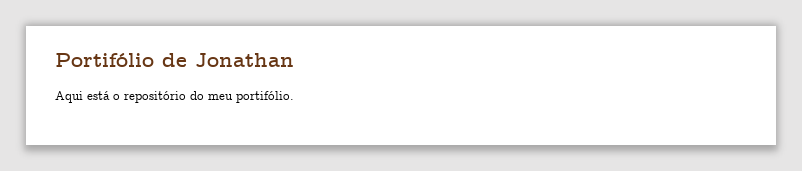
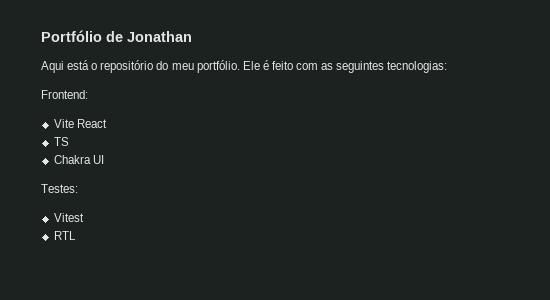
- Portifólio de Jonathan
+ Portfólio de Jonathan
- Aqui está o repositório do meu portifólio.
+ Aqui está o repositório do meu portfólio. Ele é feito com as seguintes tecnologias:
+ Frontend:
+ Vite React
+ TS
+ Chakra UI
+ Testes:
+ Vitest
+ RTL

